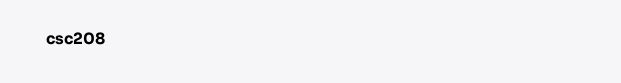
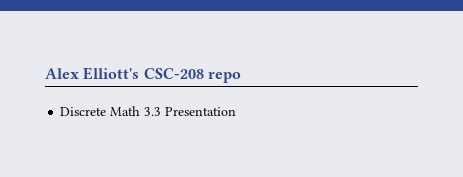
- csc208
+ Alex Elliott's CSC-208 repo
+ Discrete Math 3.3 Presentation

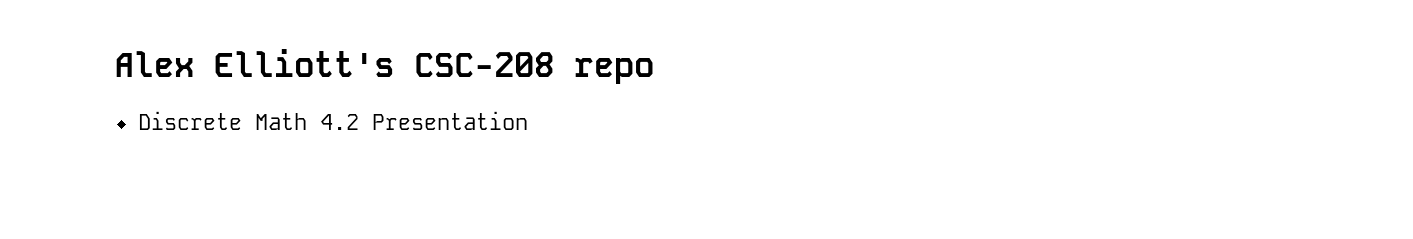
- Discrete Math 3.3 Presentation
+ Discrete Math 4.2 Presentation

